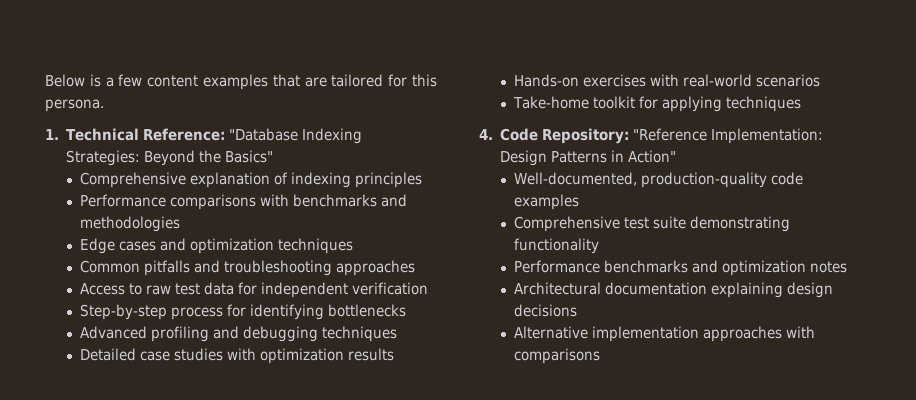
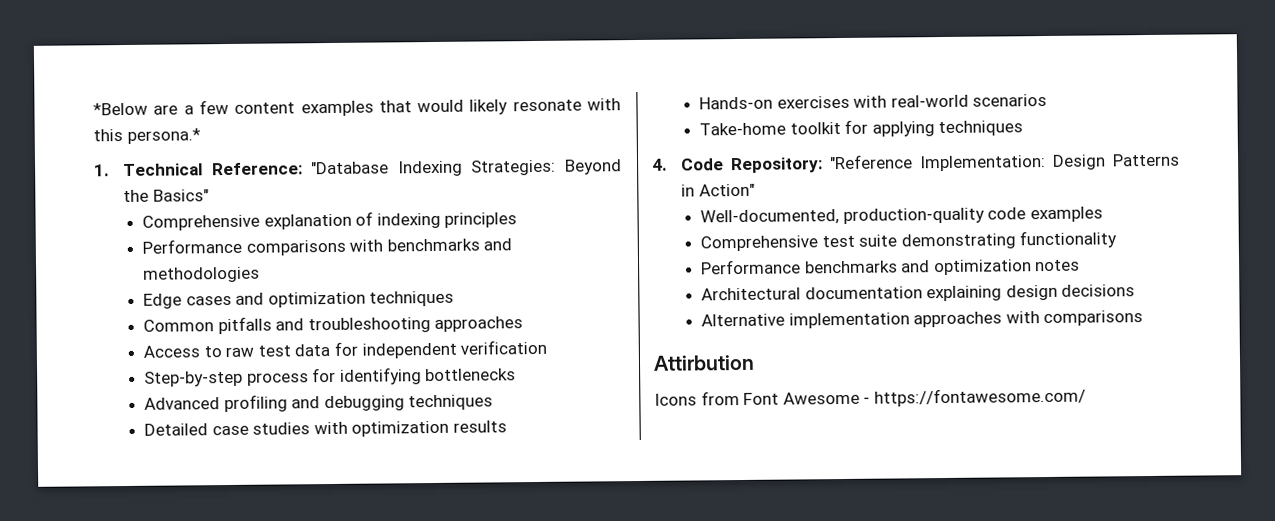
- Below is a few content examples that are tailored for this persona.
+ *Below are a few content examples that would likely resonate with this persona.*
+ Attirbution
+ Icons from Font Awesome - https://fontawesome.com/

